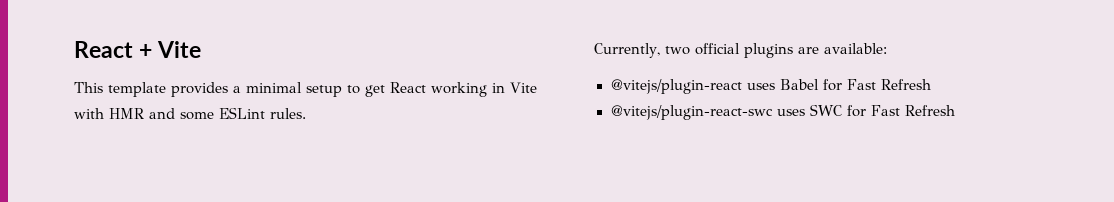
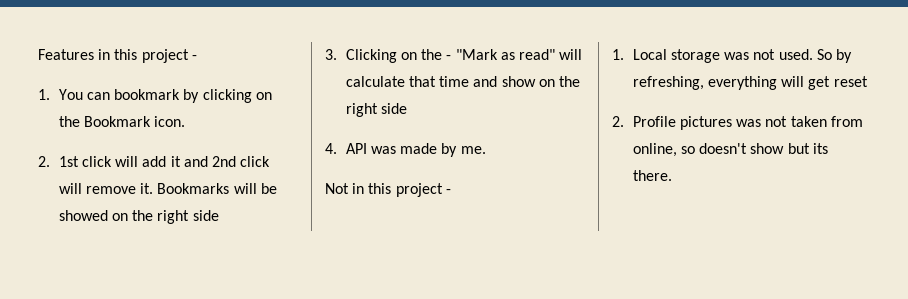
- React + Vite
- This template provides a minimal setup to get React working in Vite with HMR and some ESLint rules.
- Currently, two official plugins are available:
- @vitejs/plugin-react uses Babel for Fast Refresh
- @vitejs/plugin-react-swc uses SWC for Fast Refresh
+ Features in this project -
+ 1. You can bookmark by clicking on the Bookmark icon.
+ 2. 1st click will add it and 2nd click will remove it. Bookmarks will be showed on the right side
+ 3. Clicking on the - "Mark as read" will calculate that time and show on the right side
+ 4. API was made by me.
+ Not in this project -
+ 1. Local storage was not used. So by refreshing, everything will get reset
+ 2. Profile pictures was not taken from online, so doesn't show but its there.

